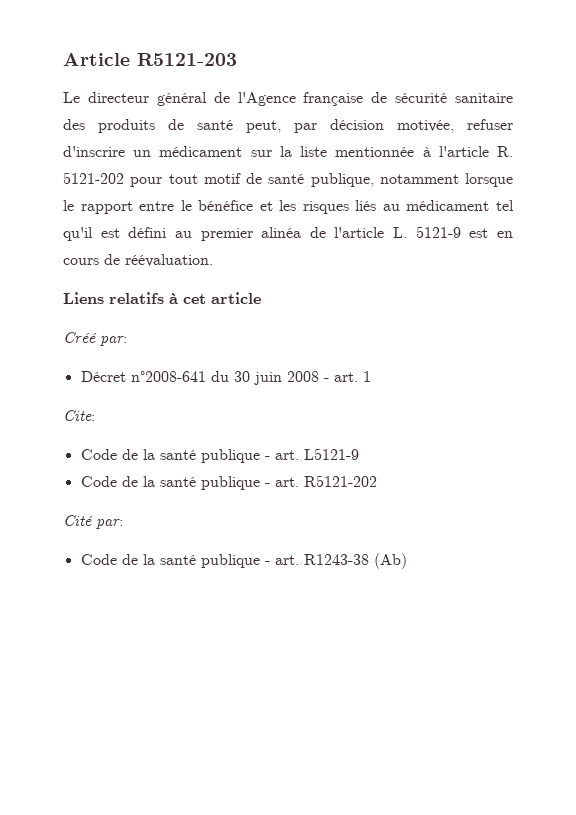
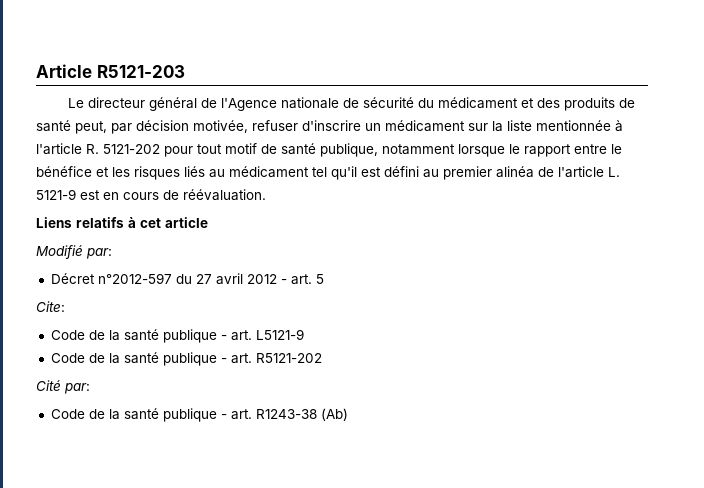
- Le directeur général de l'Agence française de sécurité sanitaire des produits de santé peut, par décision motivée, refuser d'inscrire un médicament sur la liste mentionnée à l'article R. 5121-202 pour tout motif de santé publique, notamment lorsque le rapport entre le bénéfice et les risques liés au médicament tel qu'il est défini au premier alinéa de l'article L. 5121-9 est en cours de réévaluation.
+ Le directeur général de l'Agence nationale de sécurité du médicament et des produits de santé peut, par décision motivée, refuser d'inscrire un médicament sur la liste mentionnée à l'article R. 5121-202 pour tout motif de santé publique, notamment lorsque le rapport entre le bénéfice et les risques liés au médicament tel qu'il est défini au premier alinéa de l'article L. 5121-9 est en cours de réévaluation.
- Créé par:
+ Modifié par:
- Décret n°2008-641 du 30 juin 2008 - art. 1
+ Décret n°2012-597 du 27 avril 2012 - art. 5

